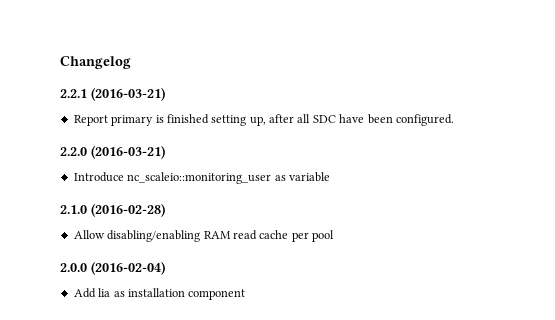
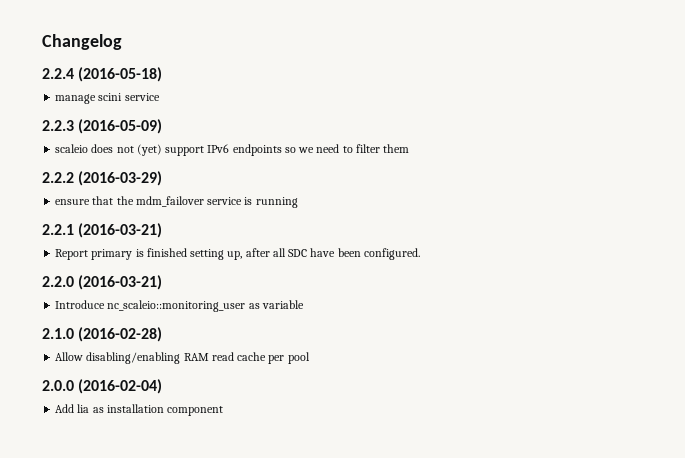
+ 2.2.4 (2016-05-18)
+ manage scini service
+ 2.2.3 (2016-05-09)
+ scaleio does not (yet) support IPv6 endpoints so we need to filter them
+ 2.2.2 (2016-03-29)
+ ensure that the mdm_failover service is running

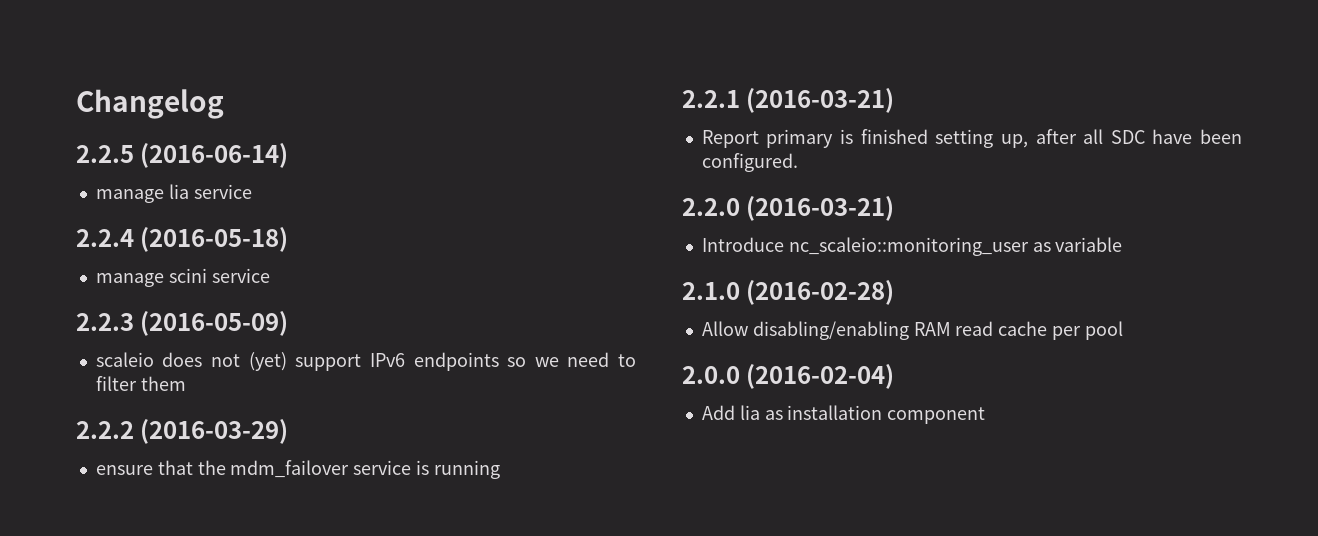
+ 2.2.5 (2016-06-14)
+ manage lia service

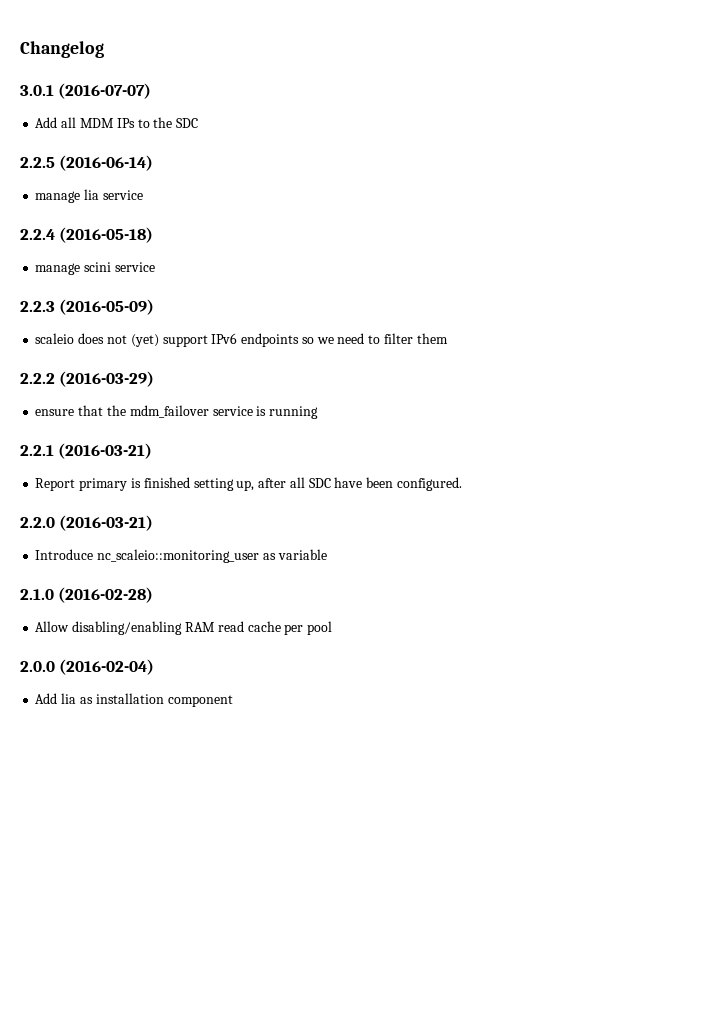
+ 3.0.1 (2016-07-07)
+ Add all MDM IPs to the SDC

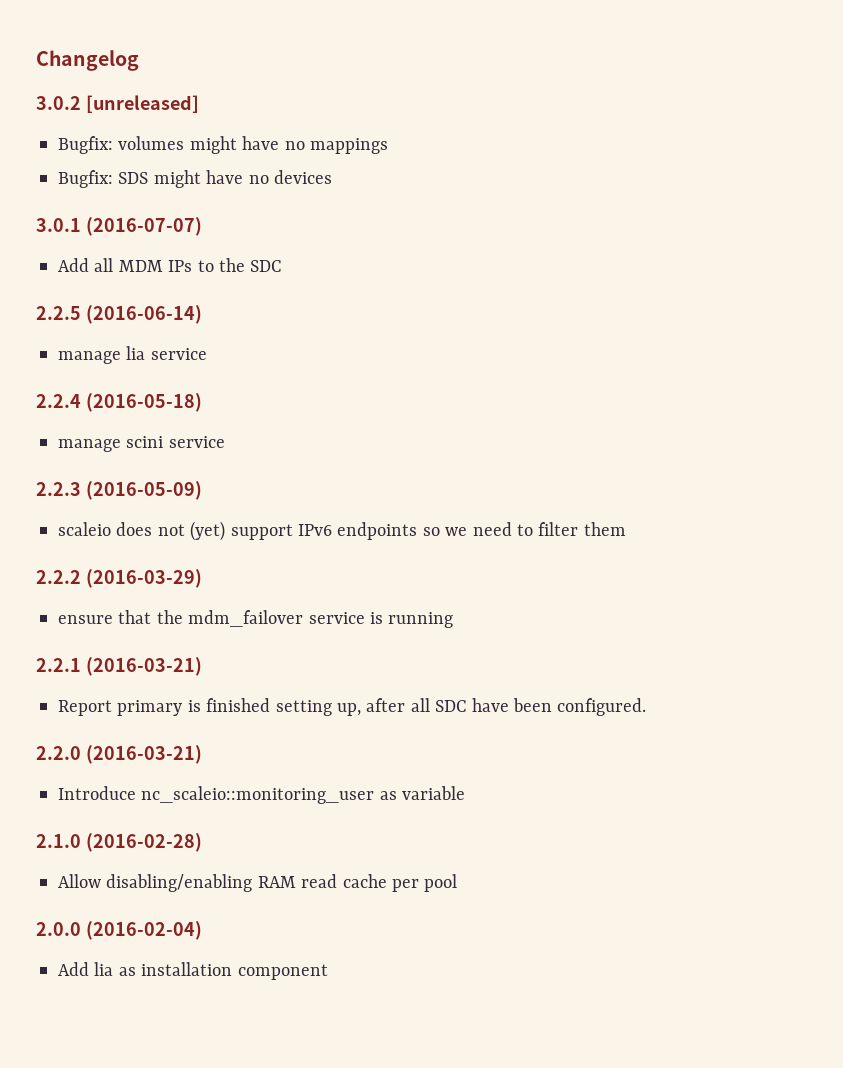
+ 3.0.2 [unreleased]
+ Bugfix: volumes might have no mappings
+ Bugfix: SDS might have no devices

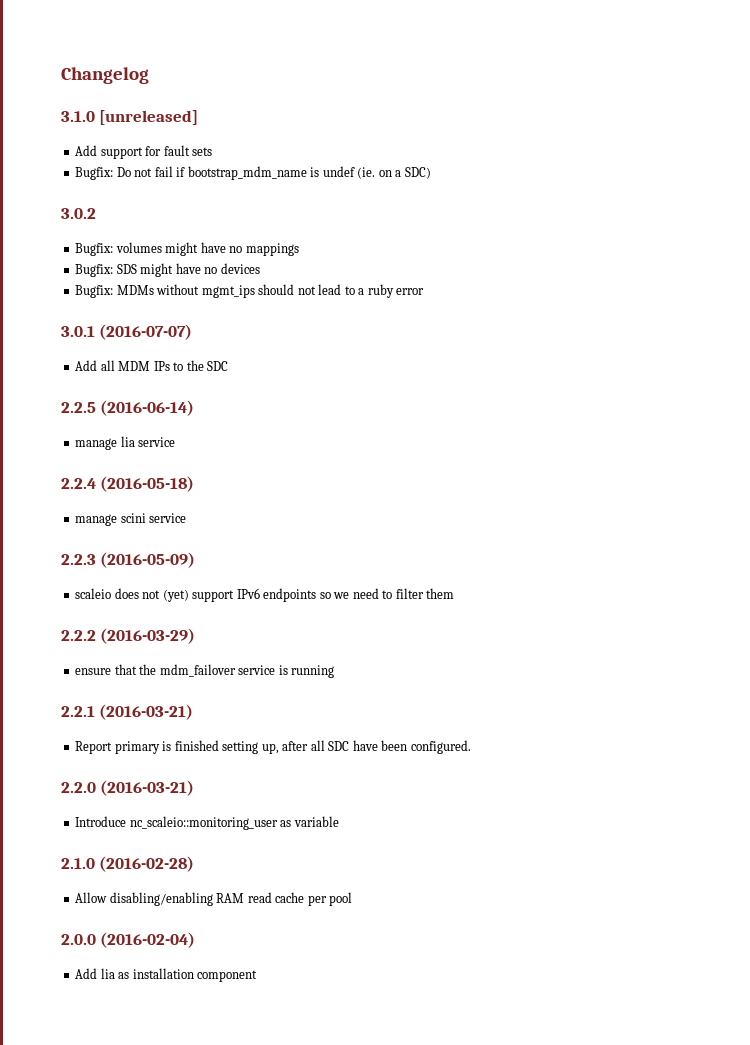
+ 3.1.0 [unreleased]
+ Add support for fault sets
+ Bugfix: Do not fail if bootstrap_mdm_name is undef (ie. on a SDC)
- 3.0.2 [unreleased]
+ 3.0.2
+ Bugfix: MDMs without mgmt_ips should not lead to a ruby error

